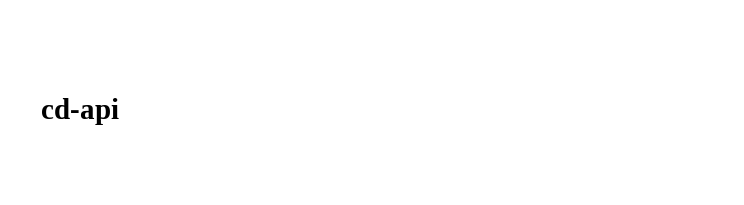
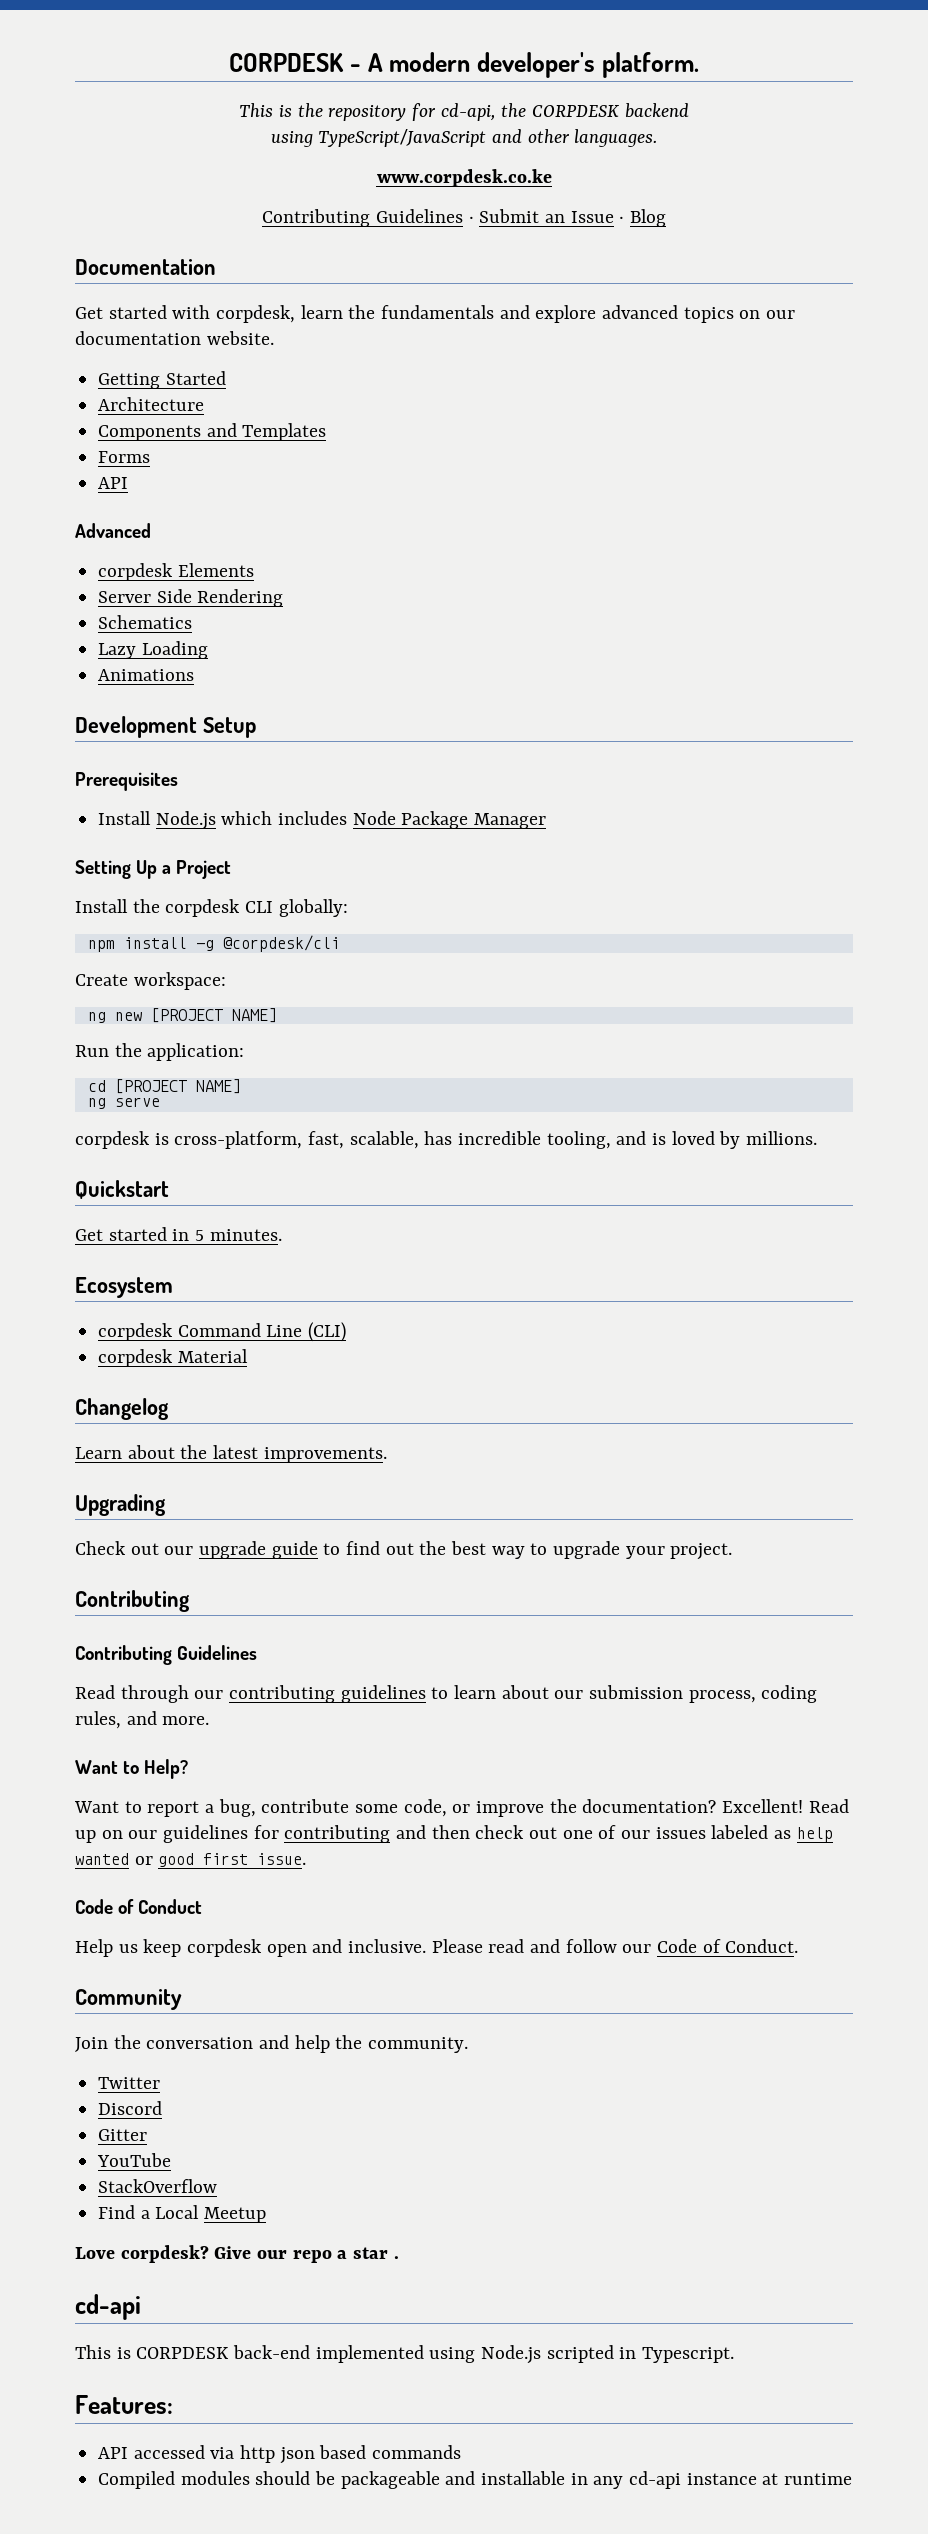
+ CORPDESK - A modern developer's platform.
+ This is the repository for cd-api, the CORPDESK backend
+ using TypeScript/JavaScript and other languages.
+ www.corpdesk.co.ke
+ Contributing Guidelines · Submit an Issue · Blog
+ Documentation
+ Get started with corpdesk, learn the fundamentals and explore advanced topics on our documentation website.
+ Getting Started
+ Architecture
+ Components and Templates
+ Forms
+ API
+ Advanced
+ corpdesk Elements
+ Server Side Rendering
+ Schematics
+ Lazy Loading
+ Animations
+ Development Setup
+ Prerequisites
+ Install Node.js which includes Node Package Manager
+ Setting Up a Project
+ Install the corpdesk CLI globally:
+ npm install -g @corpdesk/cli
+ Create workspace:
+ ng new [PROJECT NAME]
+ Run the application:
+ cd [PROJECT NAME]
+ ng serve
+ corpdesk is cross-platform, fast, scalable, has incredible tooling, and is loved by millions.
+ Quickstart
+ Get started in 5 minutes.
+ Ecosystem
+ corpdesk Command Line (CLI)
+ corpdesk Material
+ Changelog
+ Learn about the latest improvements.
+ Upgrading
+ Check out our upgrade guide to find out the best way to upgrade your project.
+ Contributing
+ Contributing Guidelines
+ Read through our contributing guidelines to learn about our submission process, coding rules, and more.
+ Want to Help?
+ Want to report a bug, contribute some code, or improve the documentation? Excellent! Read up on our guidelines for contributing and then check out one of our issues labeled as help wanted or good first issue.
+ Code of Conduct
+ Help us keep corpdesk open and inclusive. Please read and follow our Code of Conduct.
+ Community
+ Join the conversation and help the community.
+ Twitter
+ Discord
+ Gitter
+ YouTube
+ StackOverflow
+ Find a Local Meetup
+ Love corpdesk? Give our repo a star .
  cd-api
+ This is CORPDESK back-end implemented using Node.js scripted in Typescript.
+ Features:
+ API accessed via http json based commands
+ Compiled modules should be packageable and installable in any cd-api instance at runtime

